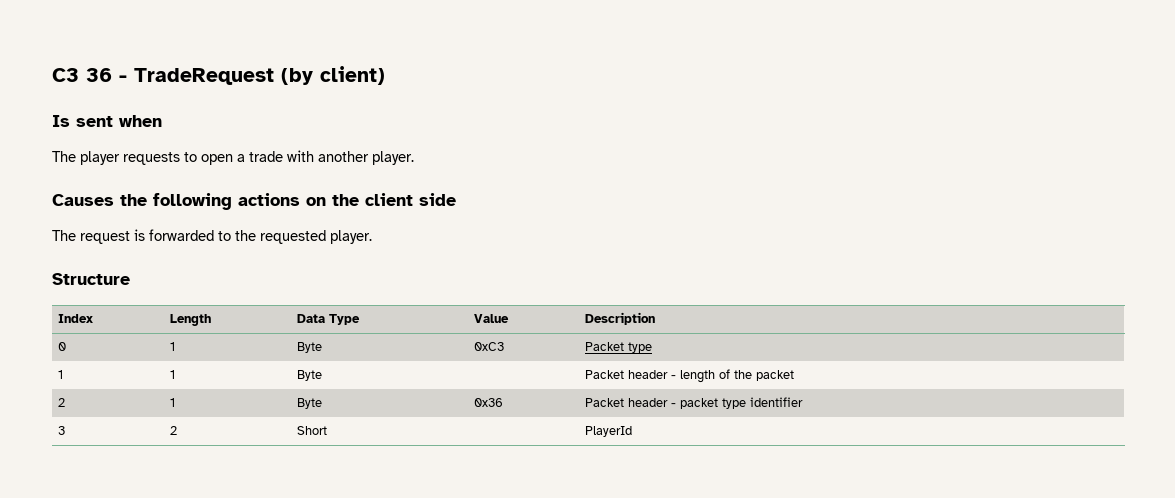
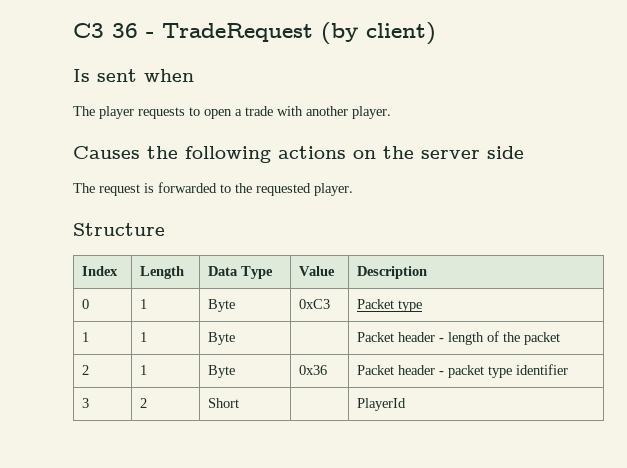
- Causes the following actions on the client side
+ Causes the following actions on the server side

